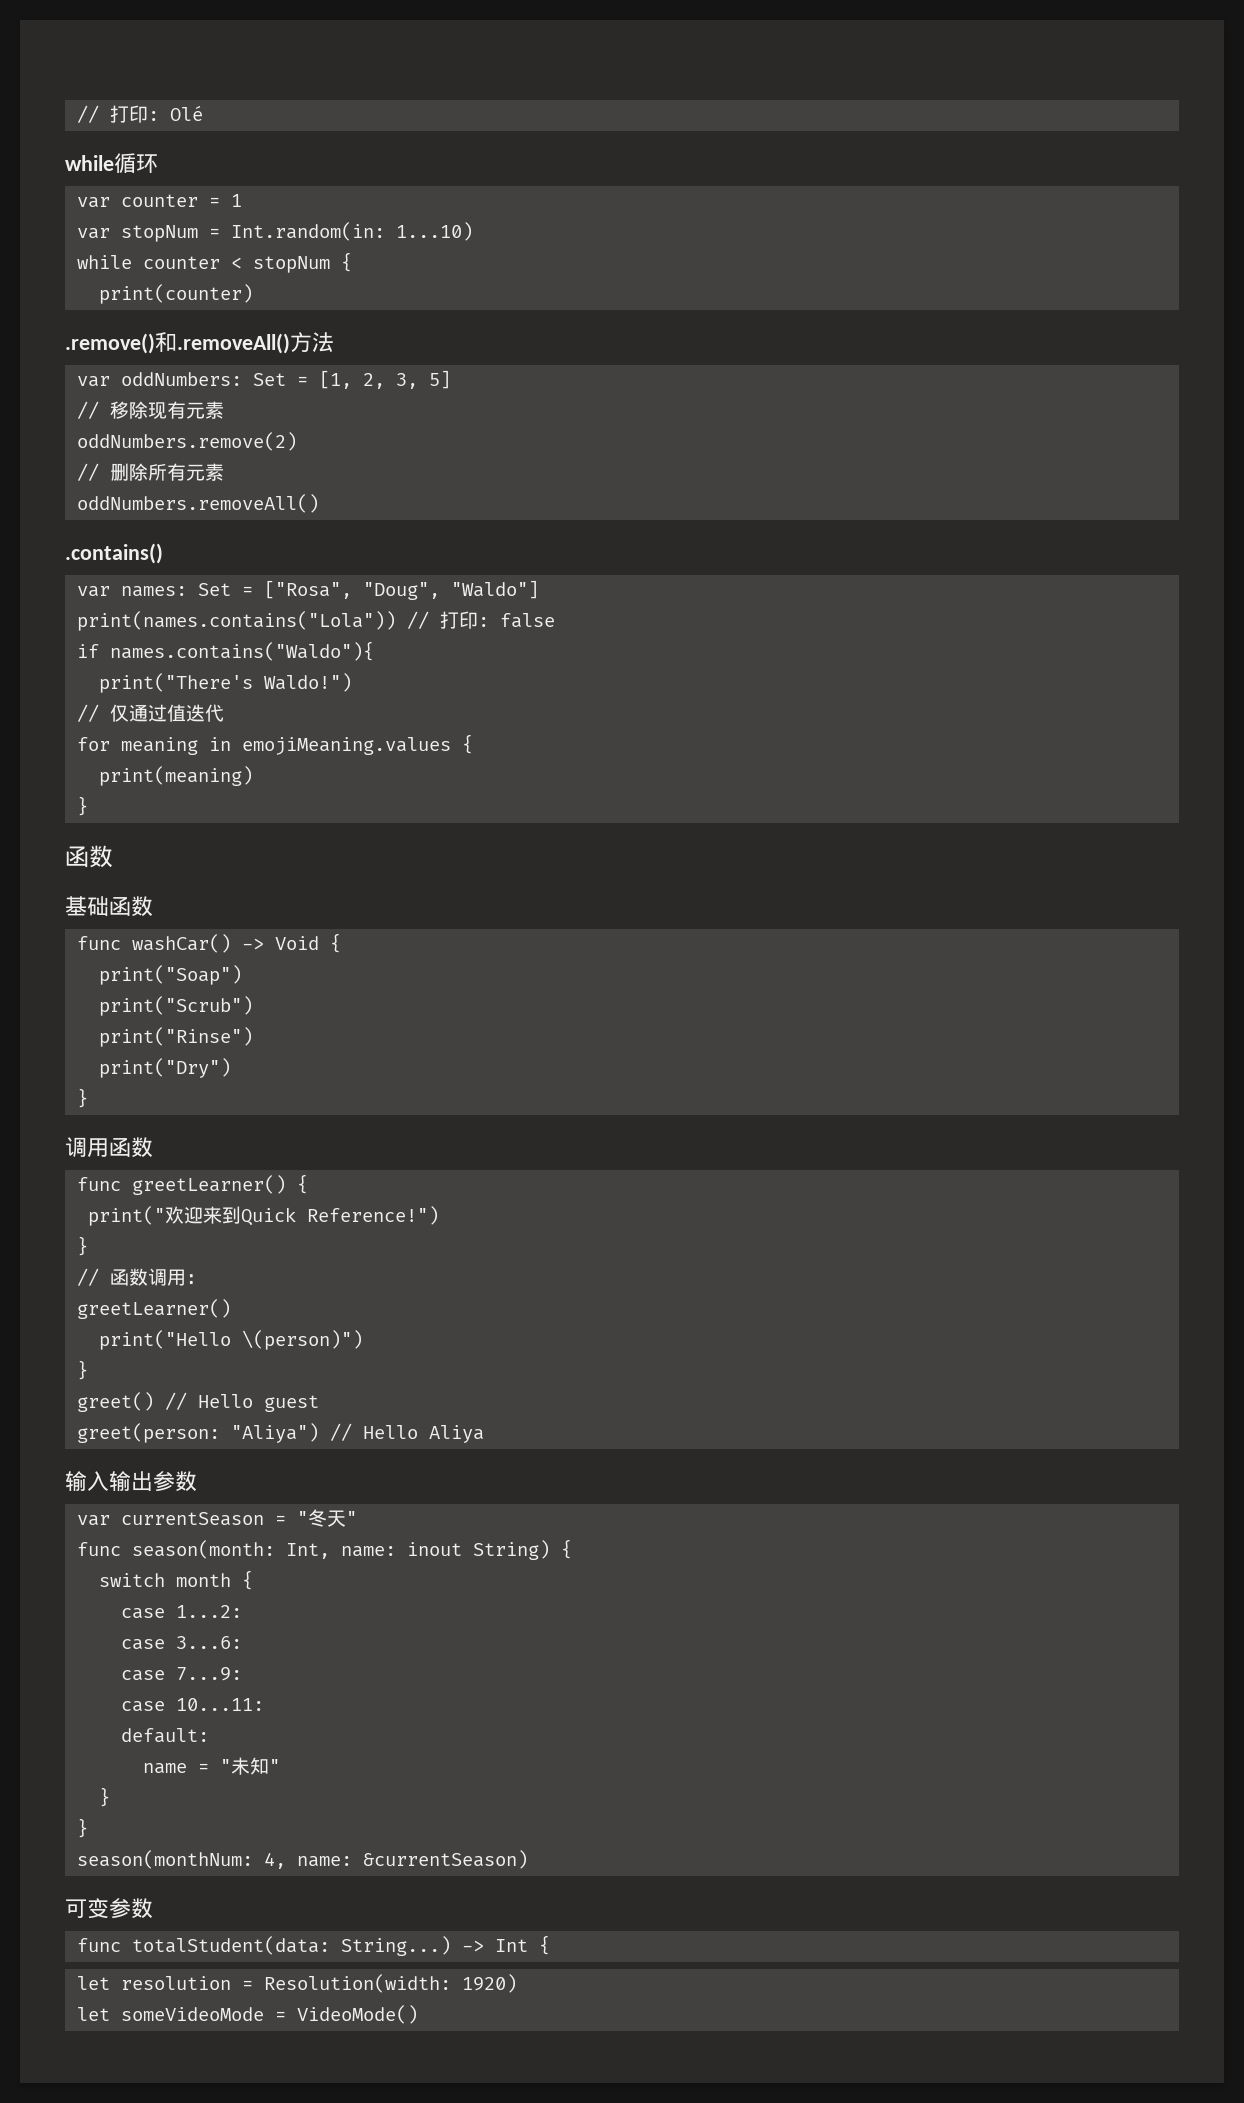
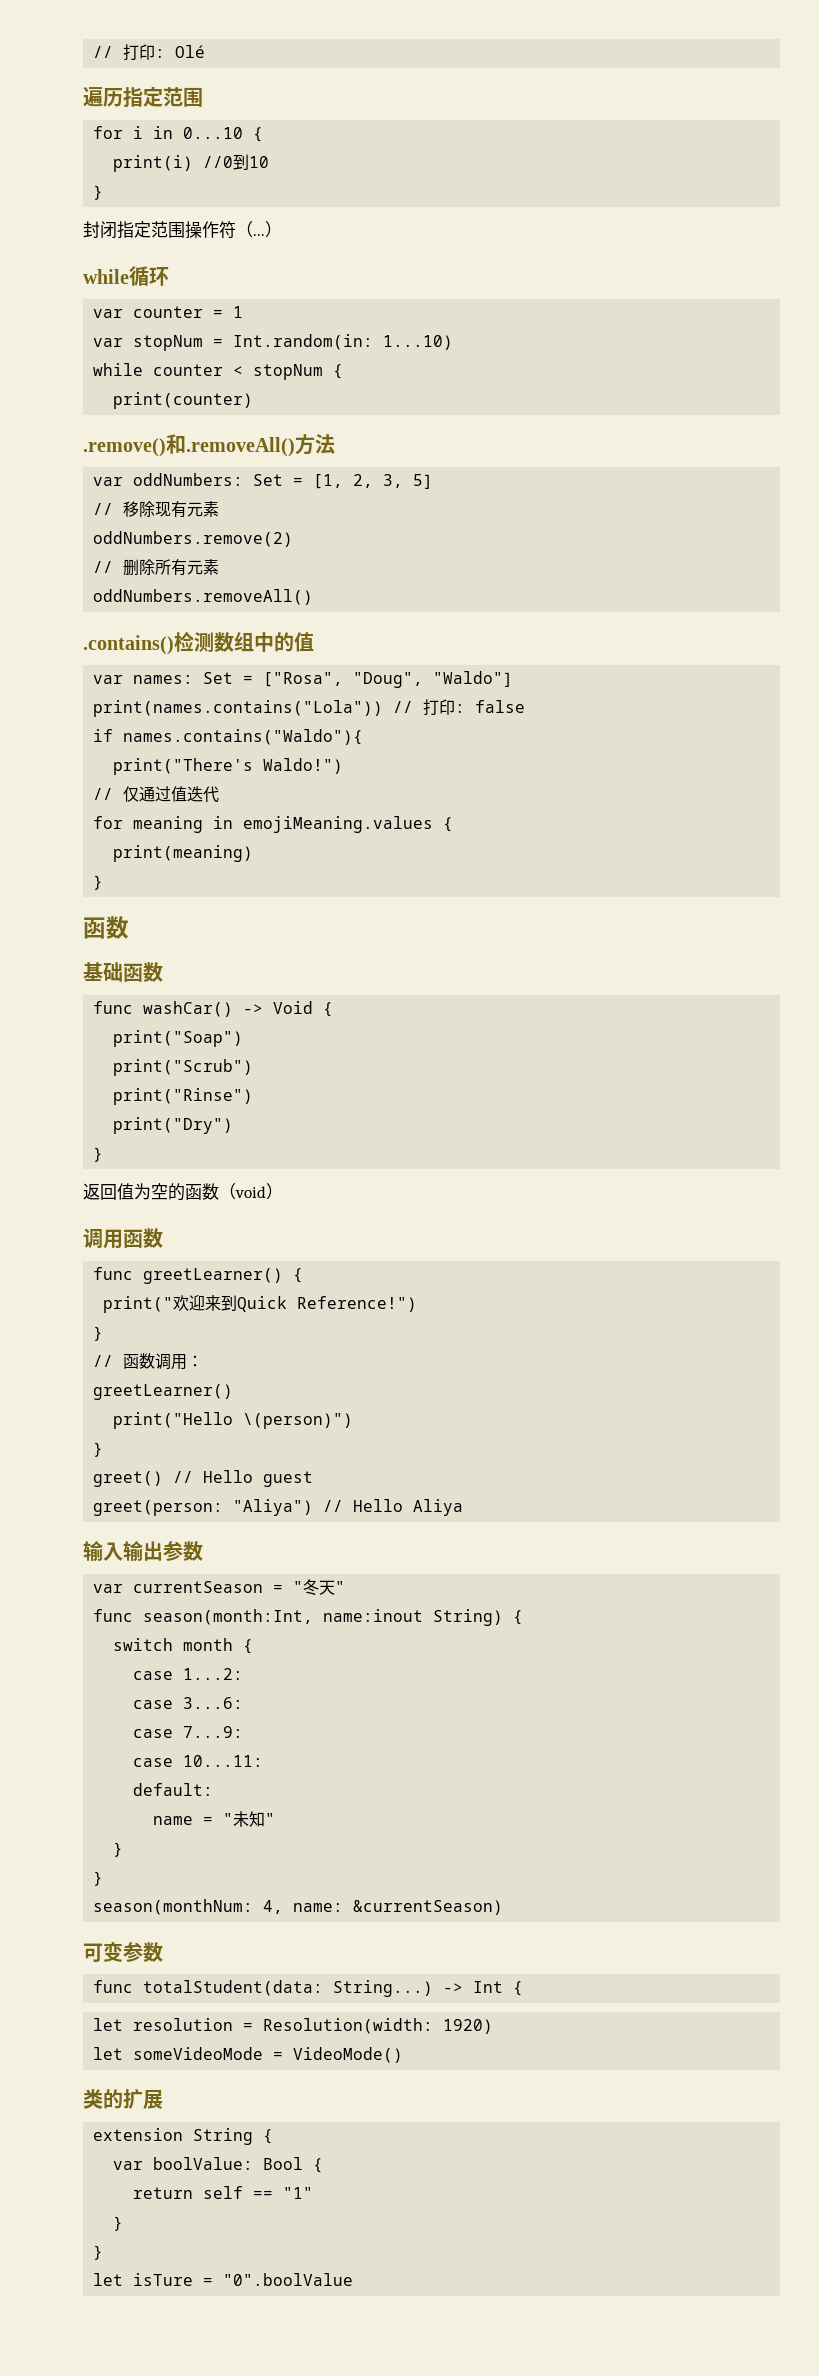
+ 遍历指定范围
+ for i in 0...10 {
+ print(i) //0到10
+ }
+ 封闭指定范围操作符（...）
- .contains()
+ .contains()检测数组中的值
+ 返回值为空的函数（void）
- func season(month: Int, name: inout String) {
+ func season(month:Int, name:inout String) {
+ 类的扩展
+ extension String {
+ var boolValue: Bool {
+ return self == "1"
+ }
+ }
+ let isTure = "0".boolValue

